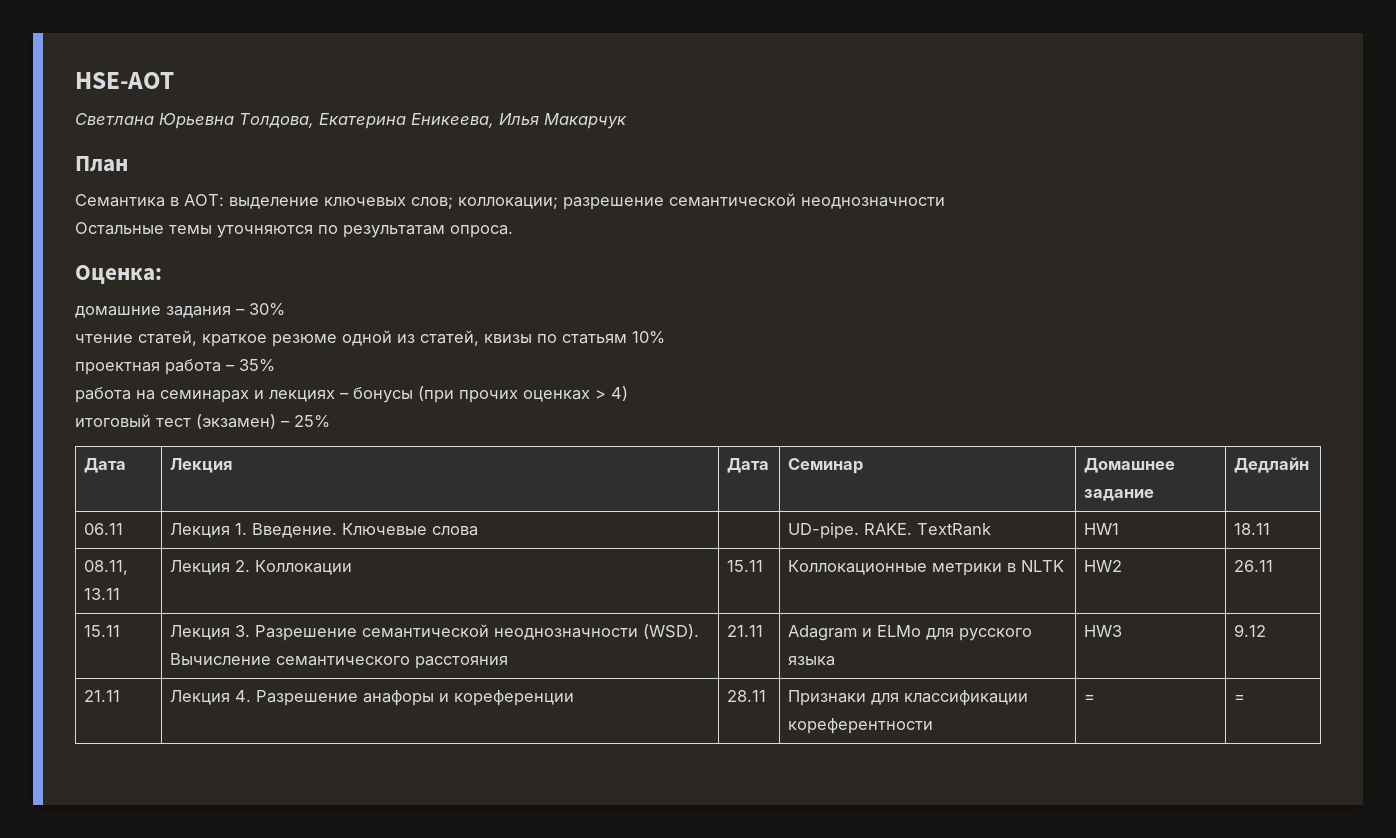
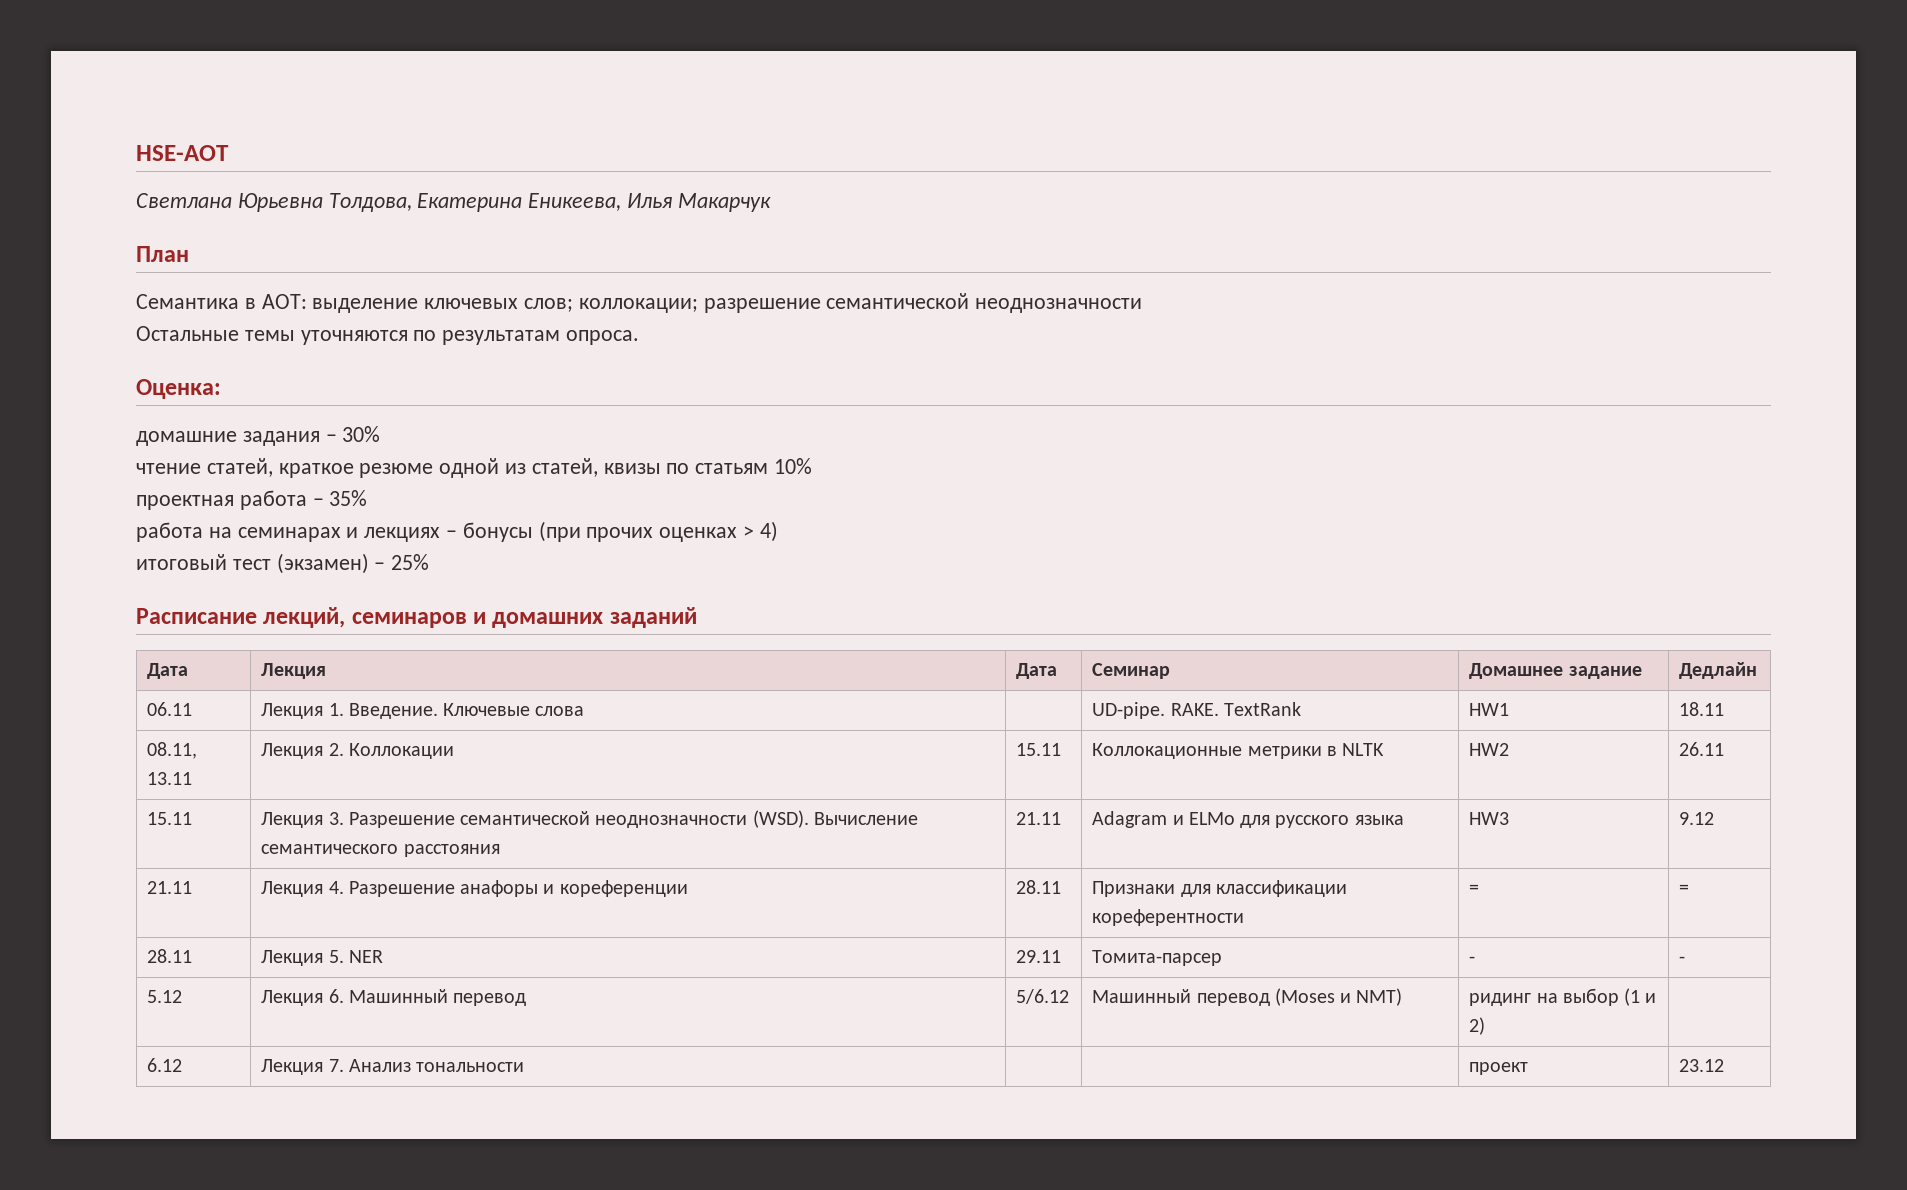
+ Расписание лекций, семинаров и домашних заданий
+ 28.11 | Лекция 5. NER | 29.11 | Томита-парсер | - | -
+ 5.12 | Лекция 6. Машинный перевод | 5/6.12 | Машинный перевод (Moses и NMT) | ридинг на выбор (1 и 2) |
+ 6.12 | Лекция 7. Анализ тональности | | | проект | 23.12

